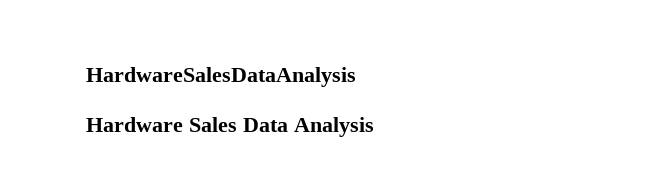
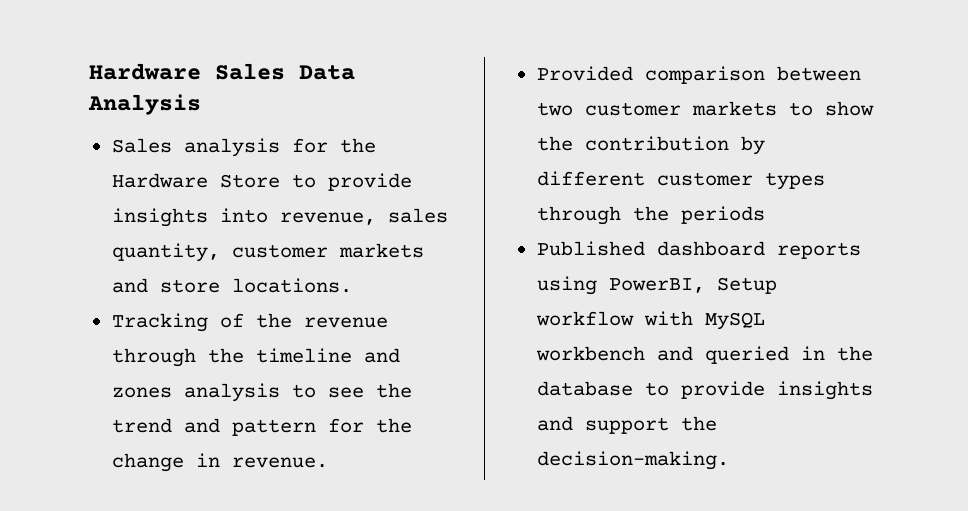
- HardwareSalesDataAnalysis
+ Sales analysis for the Hardware Store to provide insights into revenue, sales quantity, customer markets and store locations.
+ Tracking of the revenue through the timeline and zones analysis to see the trend and pattern for the change in revenue.
+ Provided comparison between two customer markets to show the contribution by different customer types through the periods
+ Published dashboard reports using PowerBI, Setup workflow with MySQL workbench and queried in the database to provide insights and support the decision-making.

